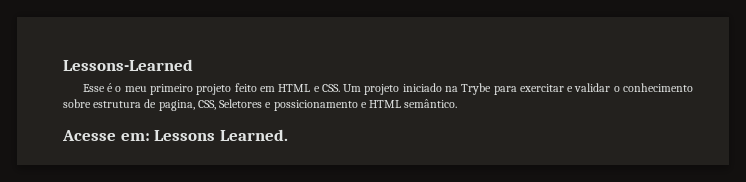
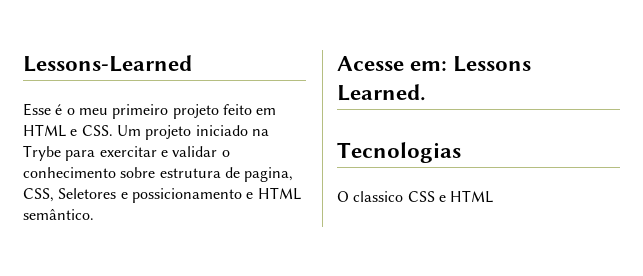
+ Tecnologias
+ O classico CSS e HTML

